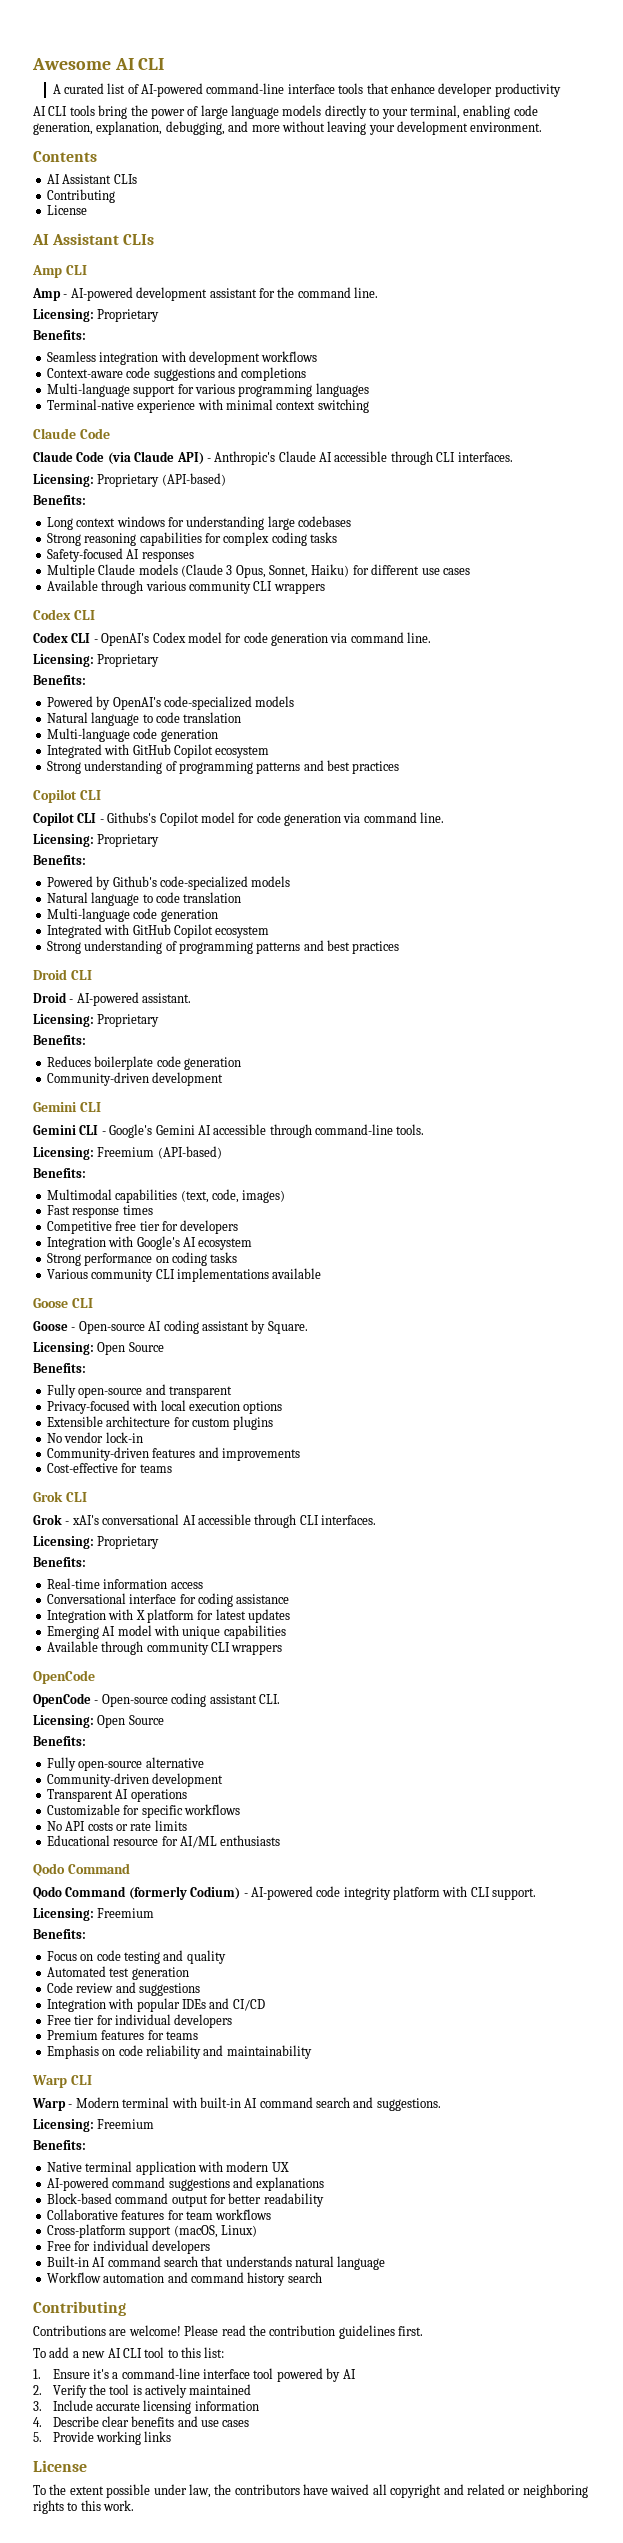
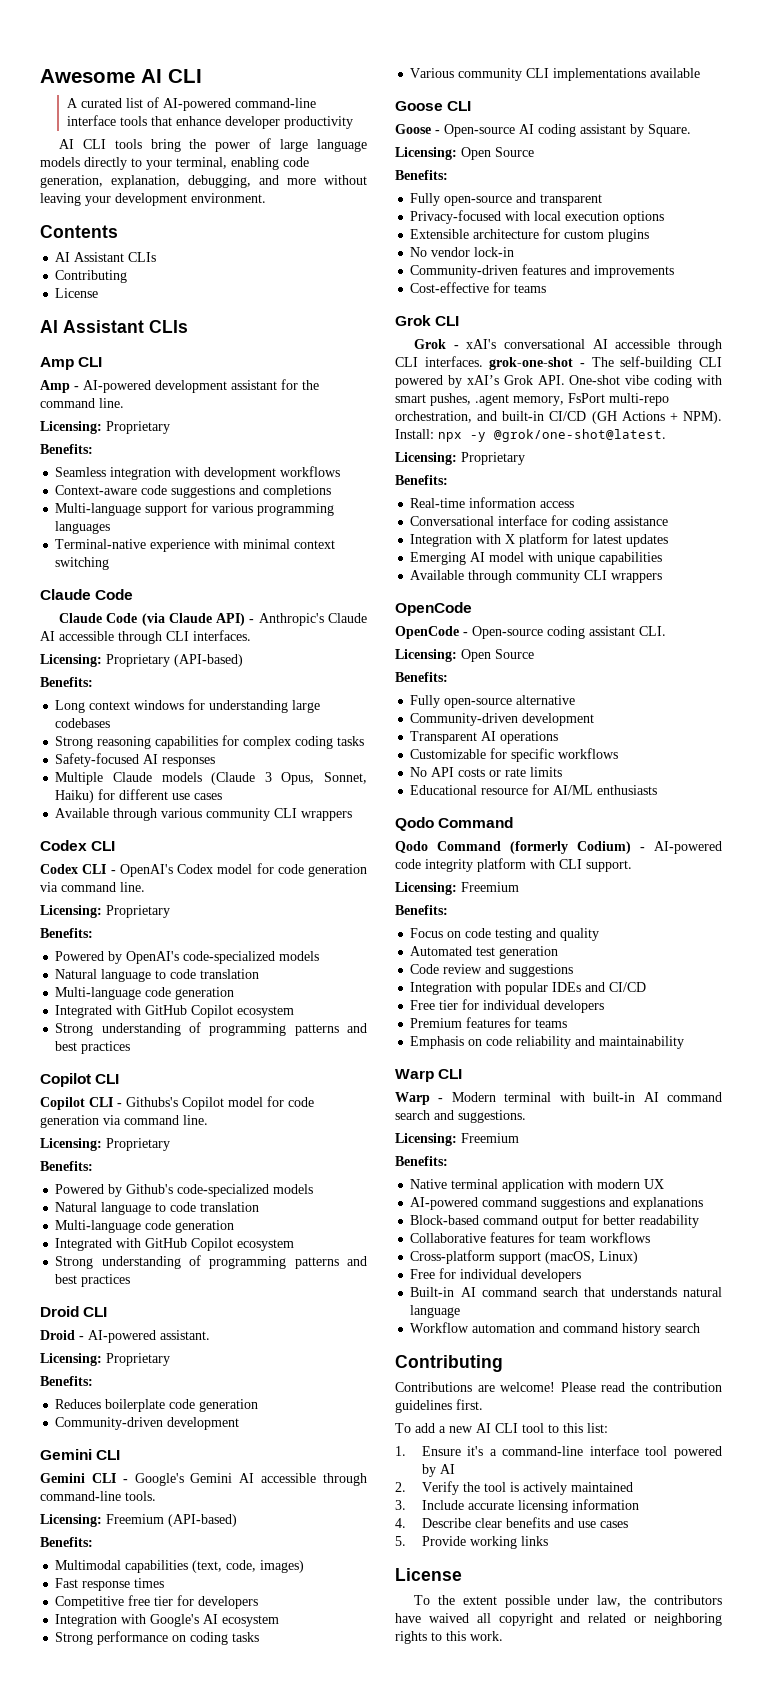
- Grok - xAI's conversational AI accessible through CLI interfaces.
+ Grok - xAI's conversational AI accessible through CLI interfaces. grok-one-shot - The self-building CLI powered by xAI’s Grok API. One-shot vibe coding with smart pushes, .agent memory, FsPort multi-repo orchestration, and built-in CI/CD (GH Actions + NPM). Install: npx -y @grok/one-shot@latest.

